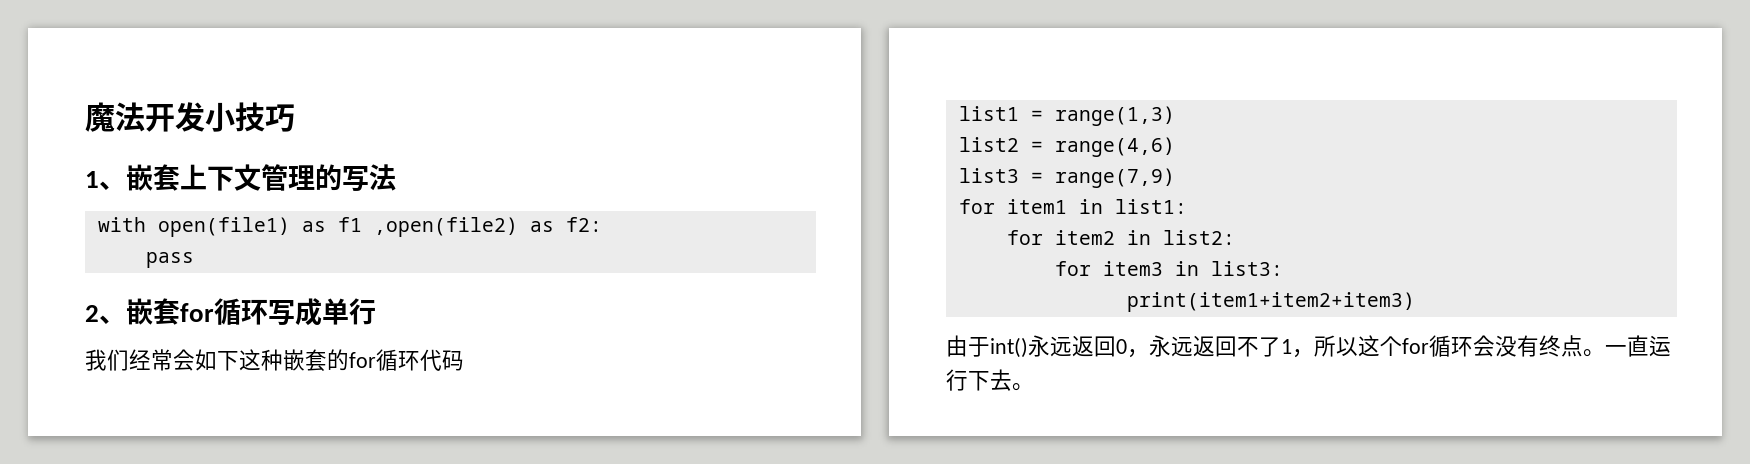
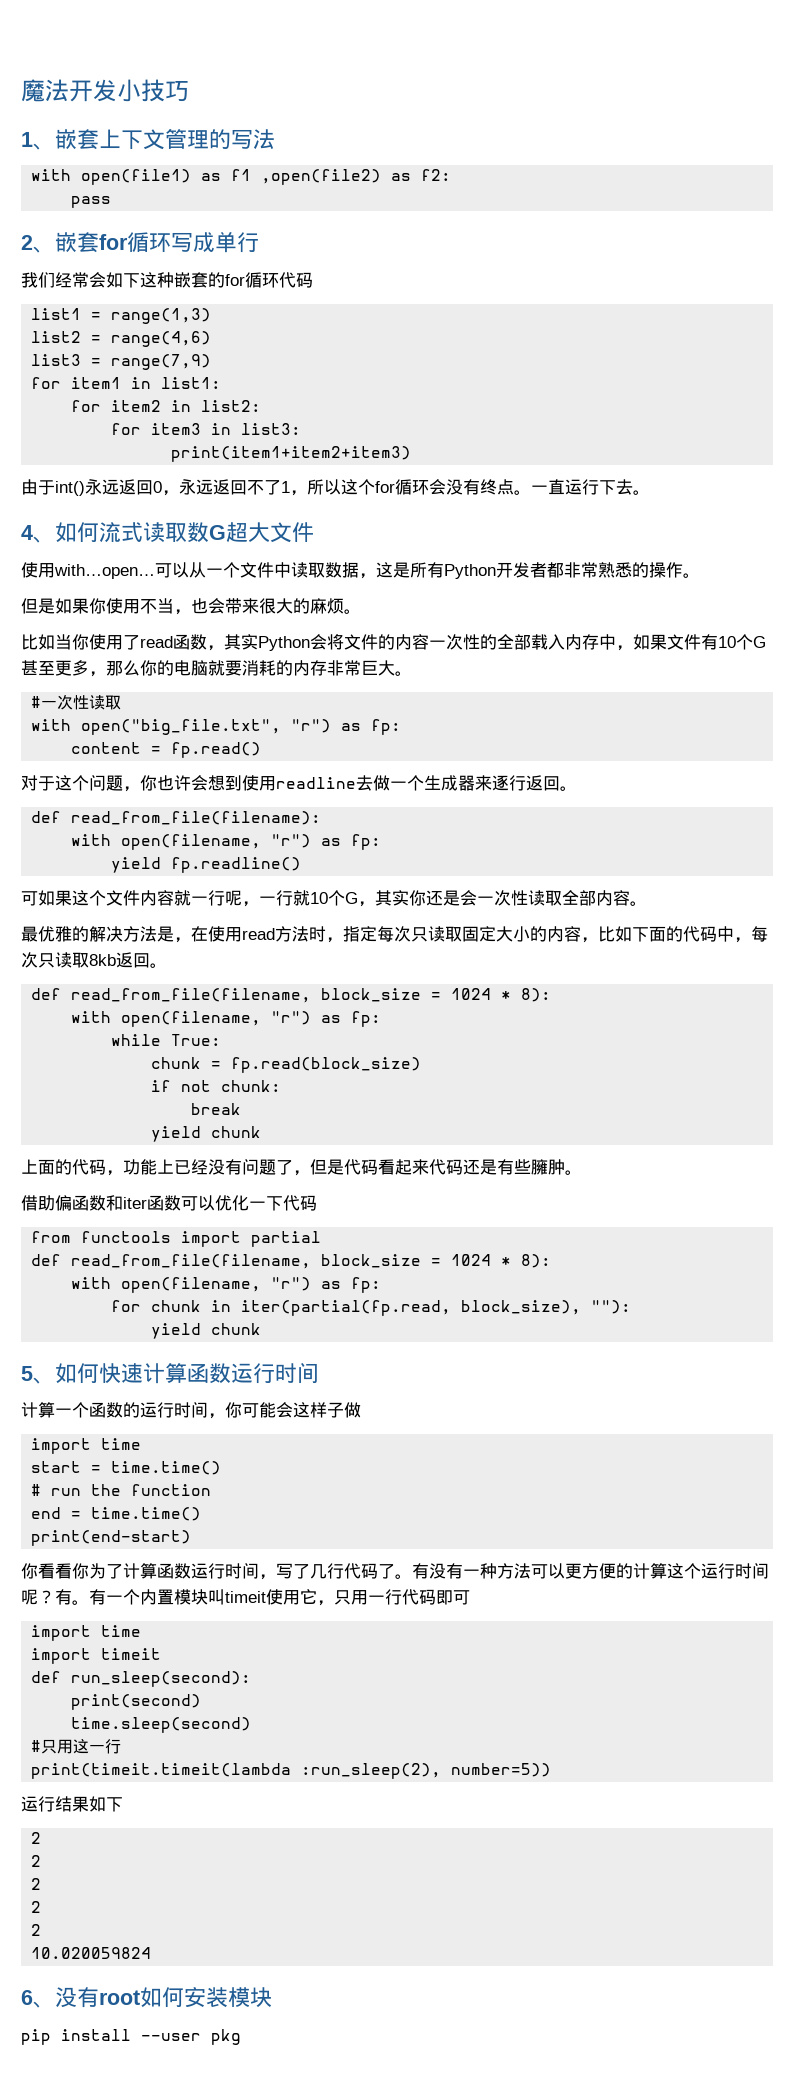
+ 4、如何流式读取数G超大文件
+ 使用with…open…可以从一个文件中读取数据，这是所有Python开发者都非常熟悉的操作。
+ 但是如果你使用不当，也会带来很大的麻烦。
+ 比如当你使用了read函数，其实Python会将文件的内容一次性的全部载入内存中，如果文件有10个G甚至更多，那么你的电脑就要消耗的内存非常巨大。
+ #一次性读取
+ with open("big_file.txt", "r") as fp:
+ content = fp.read()
+ 对于这个问题，你也许会想到使用readline去做一个生成器来逐行返回。
+ def read_from_file(filename):
+ with open(filename, "r") as fp:
+ yield fp.readline()
+ 可如果这个文件内容就一行呢，一行就10个G，其实你还是会一次性读取全部内容。
+ 最优雅的解决方法是，在使用read方法时，指定每次只读取固定大小的内容，比如下面的代码中，每次只读取8kb返回。
+ def read_from_file(filename, block_size = 1024 * 8):
+ with open(filename, "r") as fp:
+ while True:
+ chunk = fp.read(block_size)
+ if not chunk:
+ break
+ yield chunk
+ 上面的代码，功能上已经没有问题了，但是代码看起来代码还是有些臃肿。
+ 借助偏函数和iter函数可以优化一下代码
+ from functools import partial
+ def read_from_file(filename, block_size = 1024 * 8):
+ with open(filename, "r") as fp:
+ for chunk in iter(partial(fp.read, block_size), ""):
+ yield chunk
+ 5、如何快速计算函数运行时间
+ 计算一个函数的运行时间，你可能会这样子做
+ import time
+ start = time.time()
+ # run the function
+ end = time.time()
+ print(end-start)
+ 你看看你为了计算函数运行时间，写了几行代码了。有没有一种方法可以更方便的计算这个运行时间呢？有。有一个内置模块叫timeit使用它，只用一行代码即可
+ import time
+ import timeit
+ def run_sleep(second):
+ print(second)
+ time.sleep(second)
+ #只用这一行
+ print(timeit.timeit(lambda :run_sleep(2), number=5))
+ 运行结果如下
+ 2
+ 2
+ 2
+ 2
+ 2
+ 10.020059824
+ 6、没有root如何安装模块
+ pip install --user pkg

